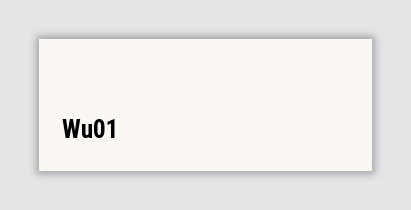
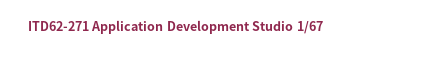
- Wu01
+ ITD62-271 Application Development Studio 1/67

